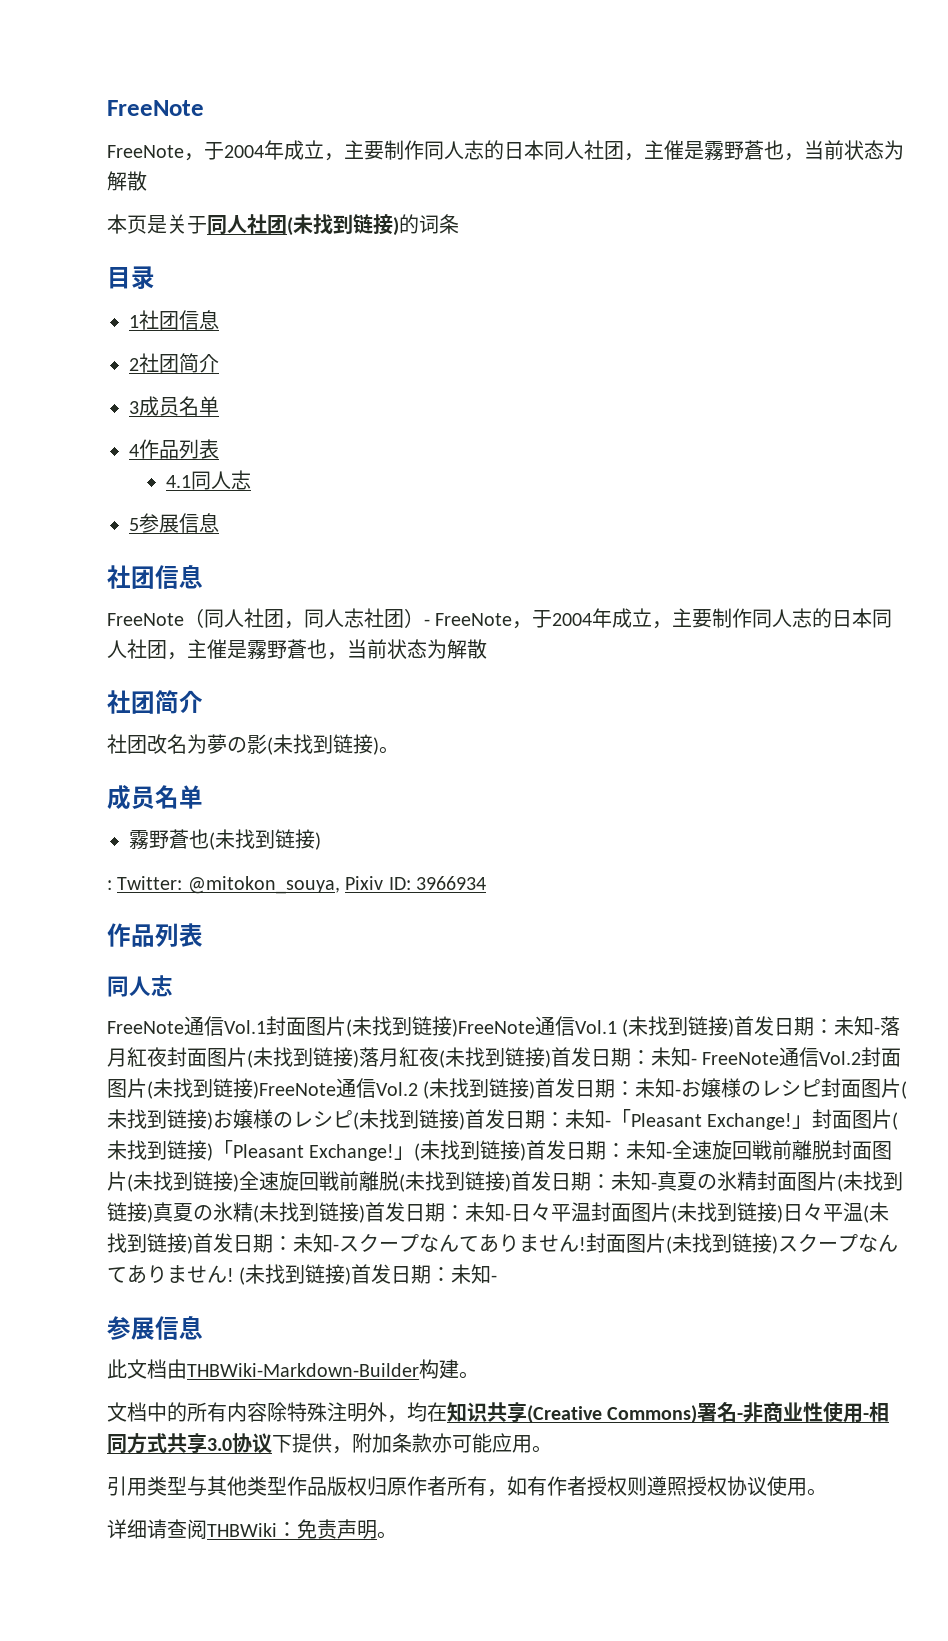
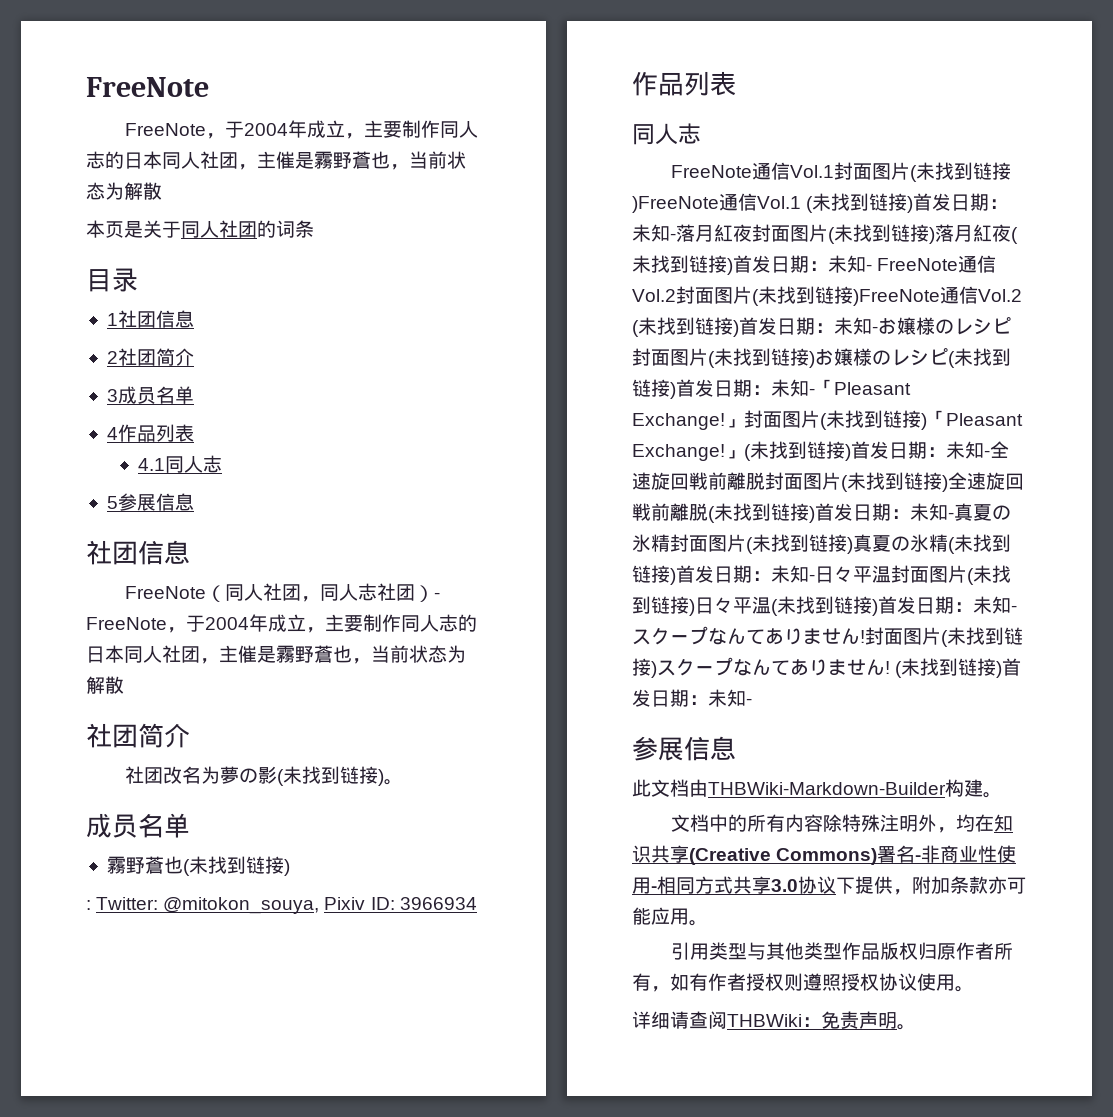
- 本页是关于同人社团(未找到链接)的词条
+ 本页是关于同人社团的词条

